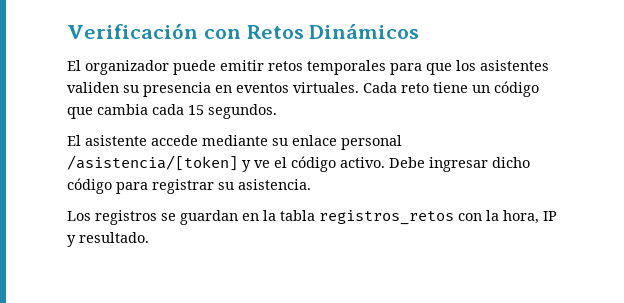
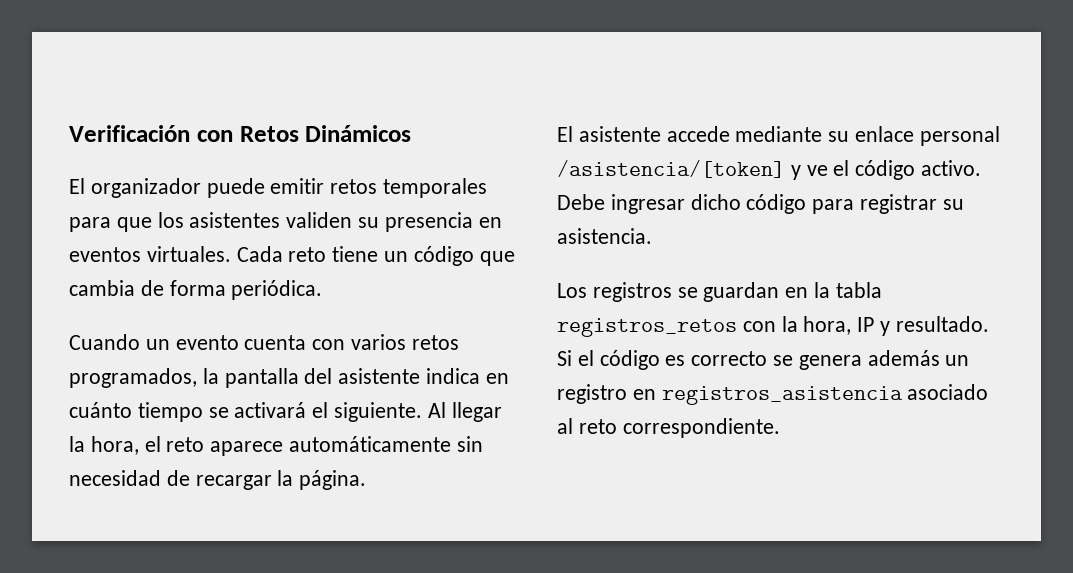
- Cada reto tiene un código que cambia cada 15 segundos.
+ Cada reto tiene un código que cambia de forma periódica.
+ Cuando un evento cuenta con varios retos programados, la pantalla del asistente indica en cuánto tiempo se activará el siguiente. Al llegar la hora, el reto aparece automáticamente sin necesidad de recargar la página.
+ Si el código es correcto se genera además un registro en registros_asistencia asociado al reto correspondiente.

